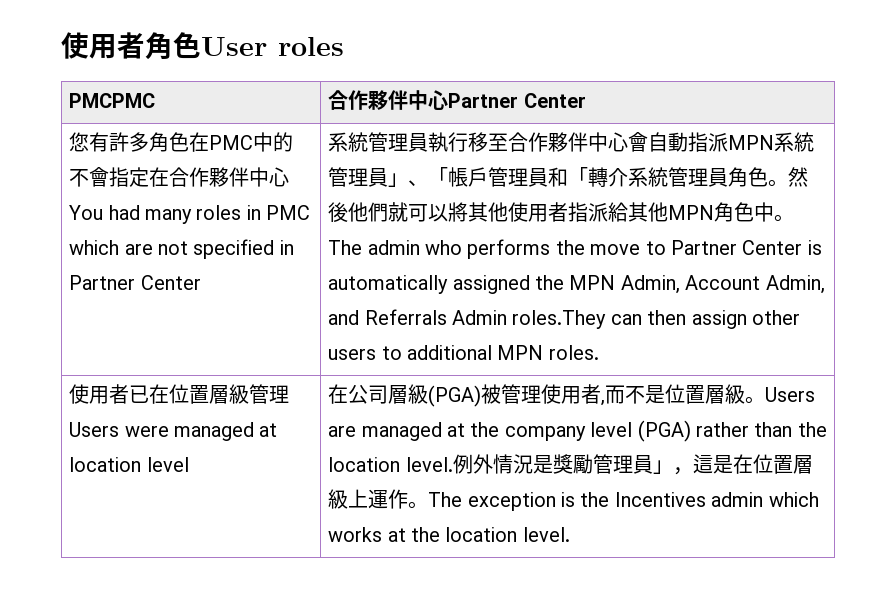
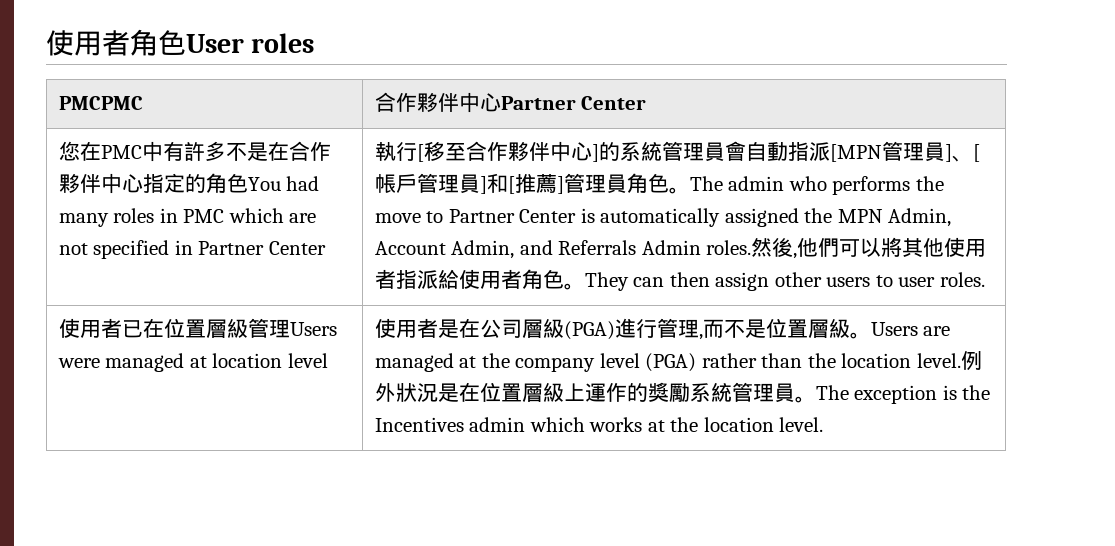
- 您有許多角色在PMC中的不會指定在合作夥伴中心You had many roles in PMC which are not specified in Partner Center
+ 您在PMC中有許多不是在合作夥伴中心指定的角色You had many roles in PMC which are not specified in Partner Center
- 系統管理員執行移至合作夥伴中心會自動指派MPN系統管理員」、「帳戶管理員和「轉介系統管理員角色。然後他們就可以將其他使用者指派給其他MPN角色中。
+ 執行[移至合作夥伴中心]的系統管理員會自動指派[MPN管理員]、[帳戶管理員]和[推薦]管理員角色。
- The admin who performs the move to Partner Center is automatically assigned the MPN Admin, Account Admin, and Referrals Admin roles.They can then assign other users to additional MPN roles.
+ The admin who performs the move to Partner Center is automatically assigned the MPN Admin, Account Admin, and Referrals Admin roles.然後,他們可以將其他使用者指派給使用者角色。They can then assign other users to user roles.
- 在公司層級(PGA)被管理使用者,而不是位置層級。
+ 使用者是在公司層級(PGA)進行管理,而不是位置層級。
- 例外情況是獎勵管理員」，這是在位置層級上運作。
+ 例外狀況是在位置層級上運作的獎勵系統管理員。

